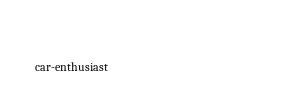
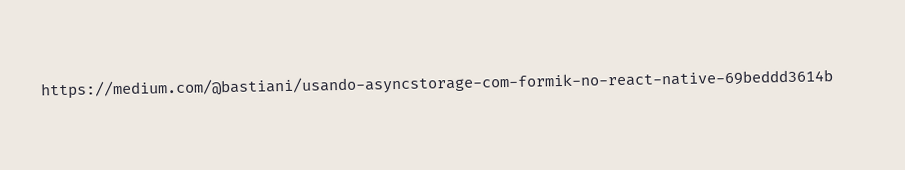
- car-enthusiast
+ https://medium.com/@bastiani/usando-asyncstorage-com-formik-no-react-native-69beddd3614b

